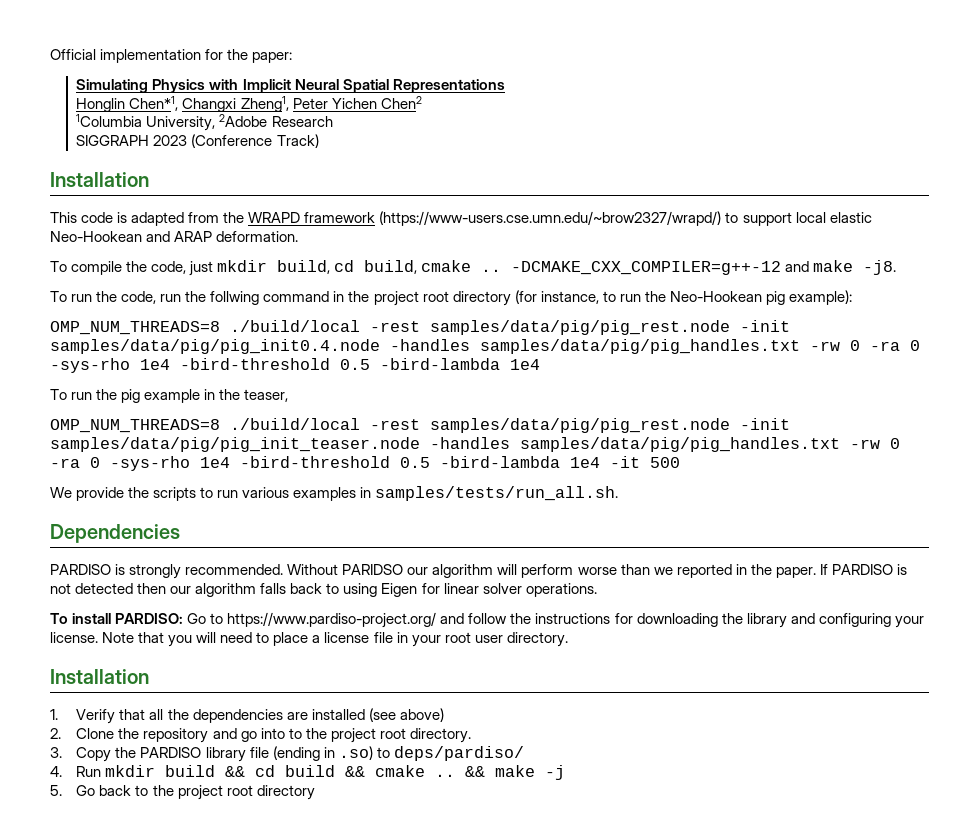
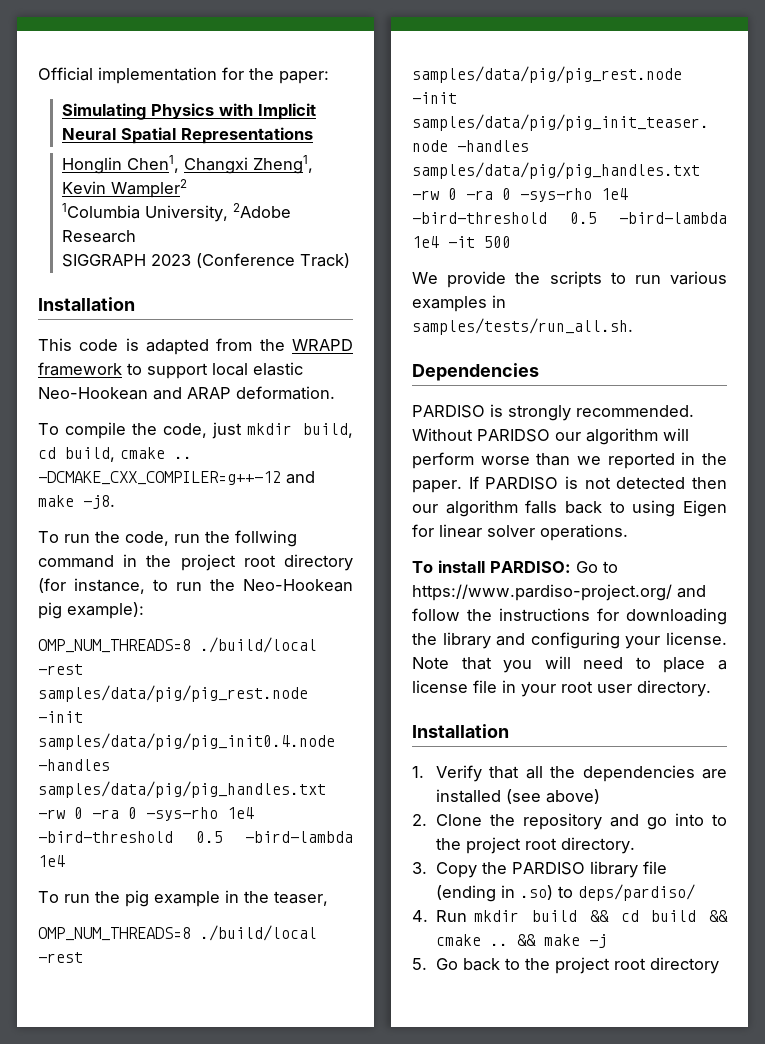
- Honglin Chen*1, Changxi Zheng1, Peter Yichen Chen2
+ Honglin Chen1, Changxi Zheng1, Kevin Wampler2
- This code is adapted from the WRAPD framework (https://www-users.cse.umn.edu/~brow2327/wrapd/) to support local elastic Neo-Hookean and ARAP deformation.
+ This code is adapted from the WRAPD framework to support local elastic Neo-Hookean and ARAP deformation.

